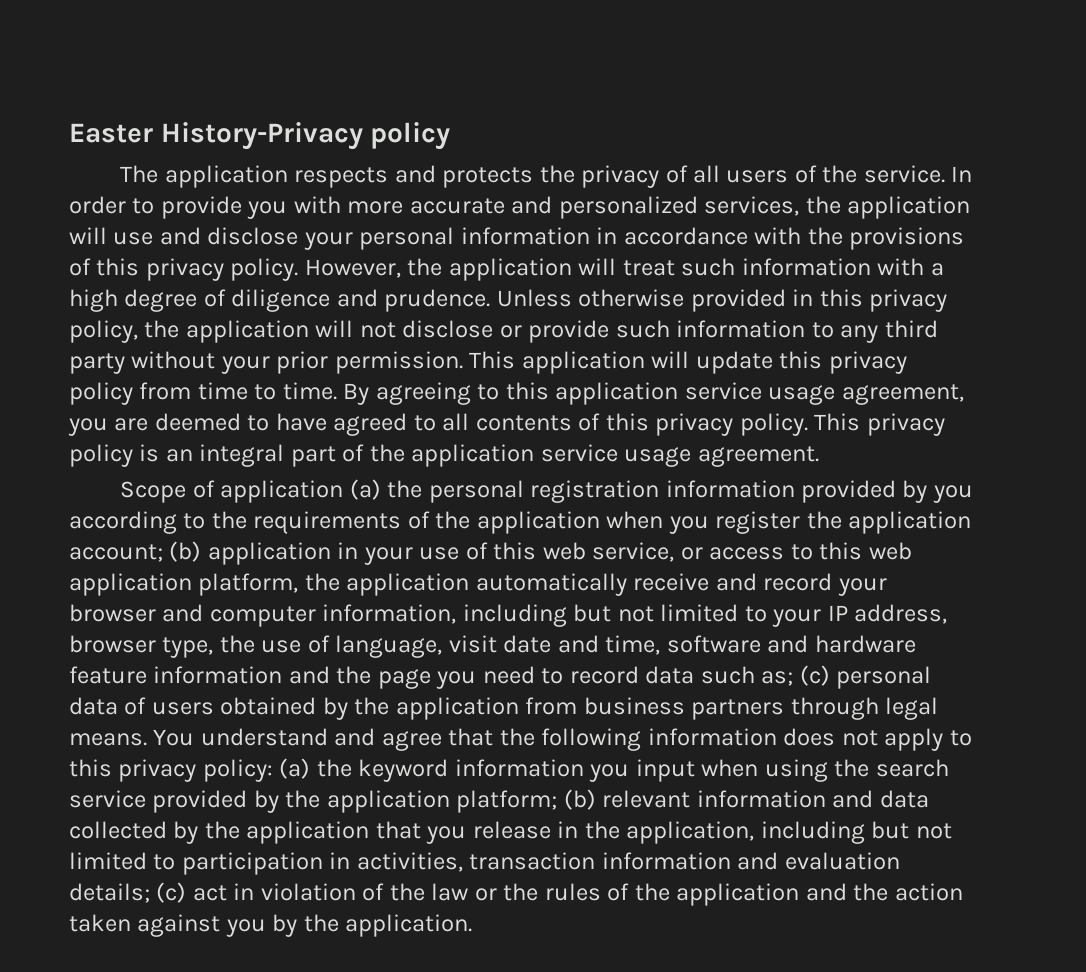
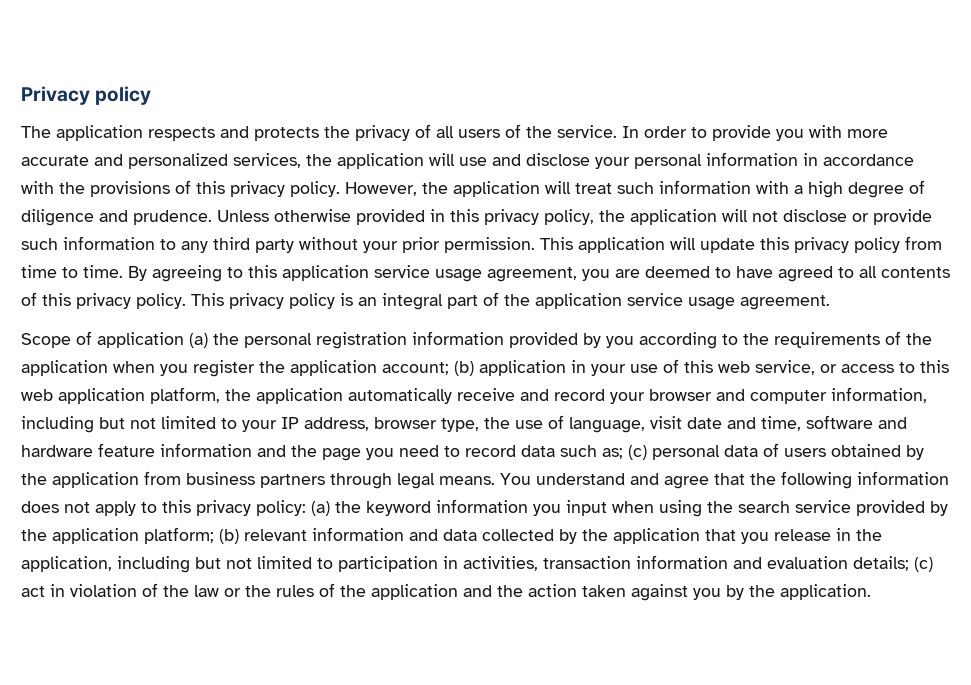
- Easter History-Privacy policy
+ Privacy policy

